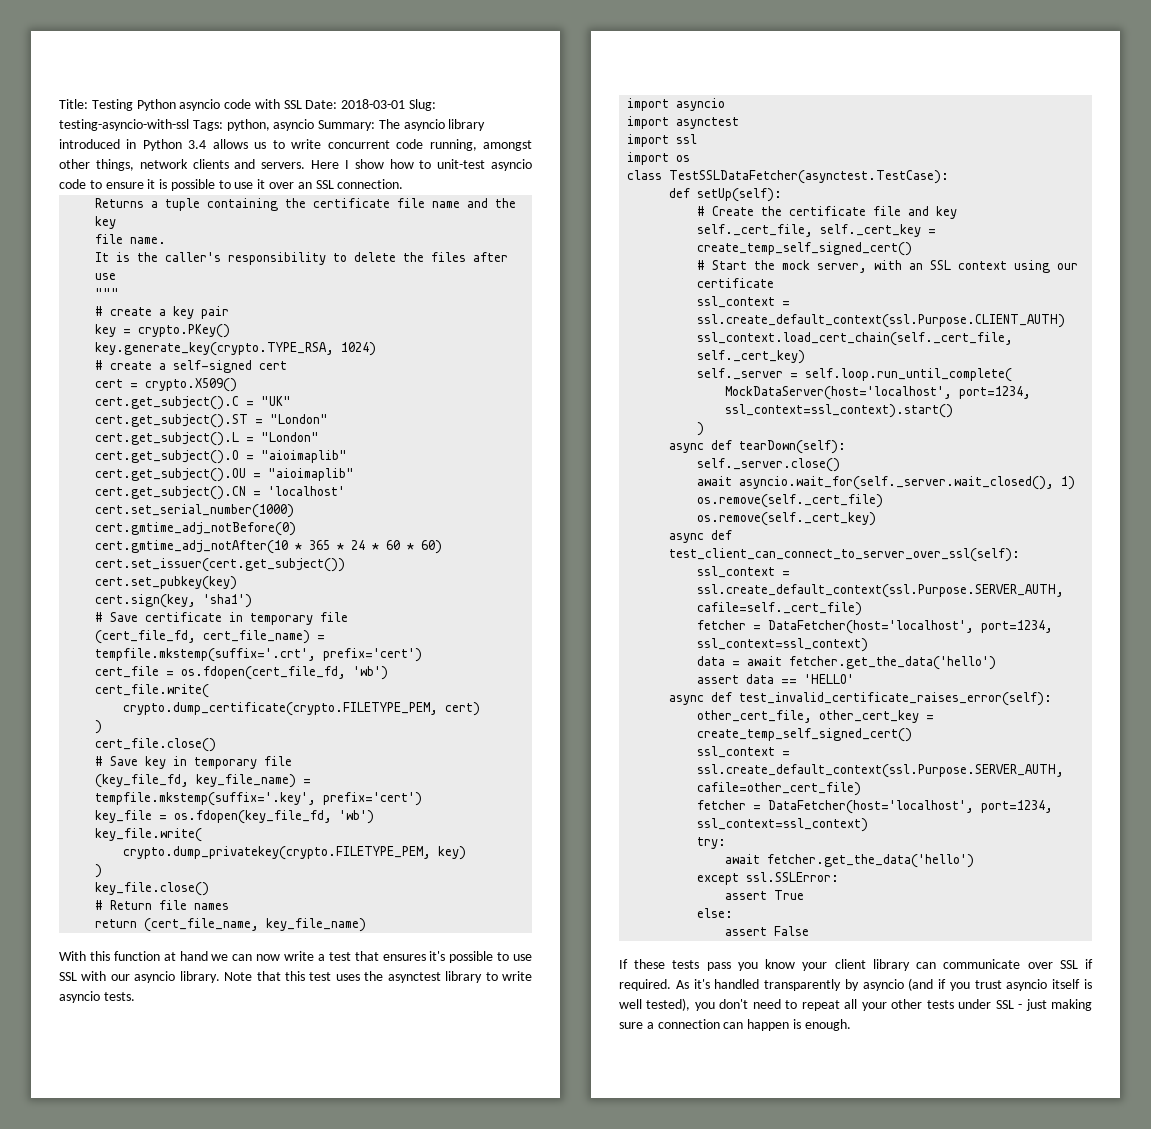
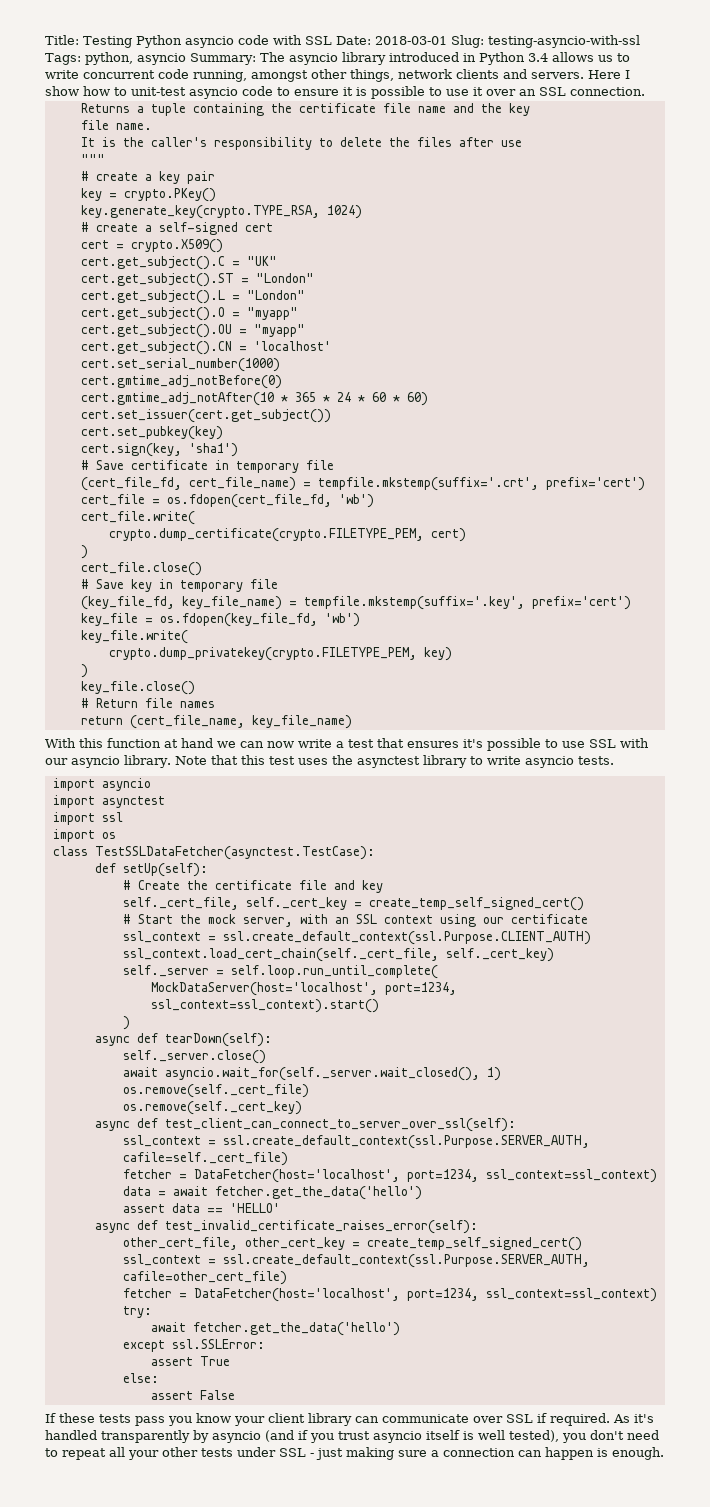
- cert.get_subject().O = "aioimaplib"
+ cert.get_subject().O = "myapp"
- cert.get_subject().OU = "aioimaplib"
+ cert.get_subject().OU = "myapp"

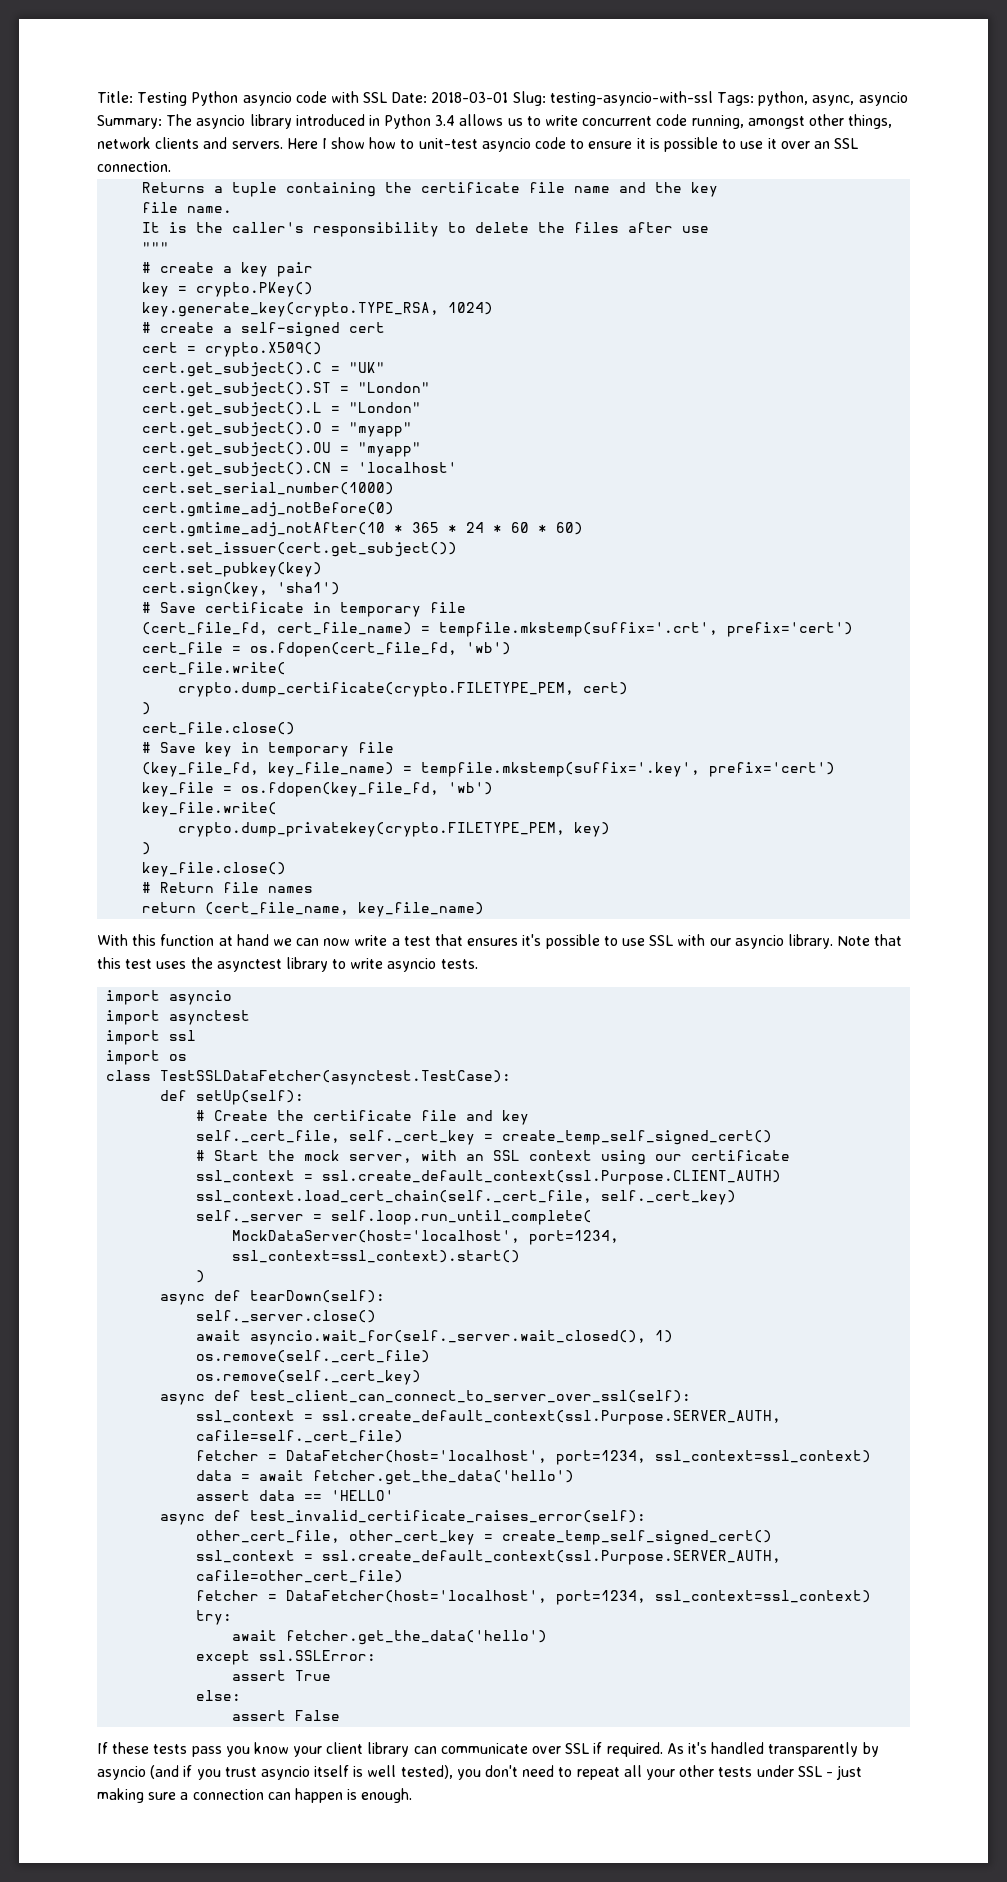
- Title: Testing Python asyncio code with SSL Date: 2018-03-01 Slug: testing-asyncio-with-ssl Tags: python, asyncio Summary: The asyncio library introduced in Python 3.4 allows us to write concurrent code running, amongst other things, network clients and servers.
+ Title: Testing Python asyncio code with SSL Date: 2018-03-01 Slug: testing-asyncio-with-ssl Tags: python, async, asyncio Summary: The asyncio library introduced in Python 3.4 allows us to write concurrent code running, amongst other things, network clients and servers.

